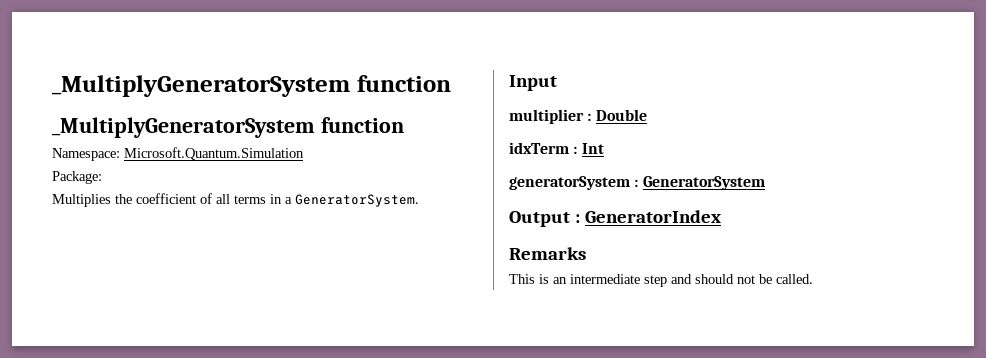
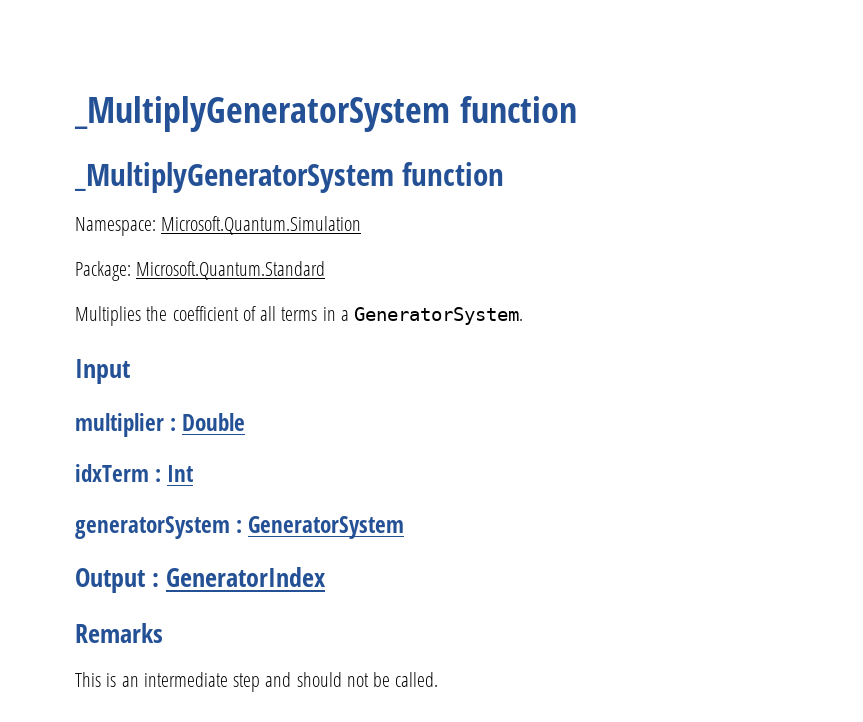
- Package:
+ Package: Microsoft.Quantum.Standard

